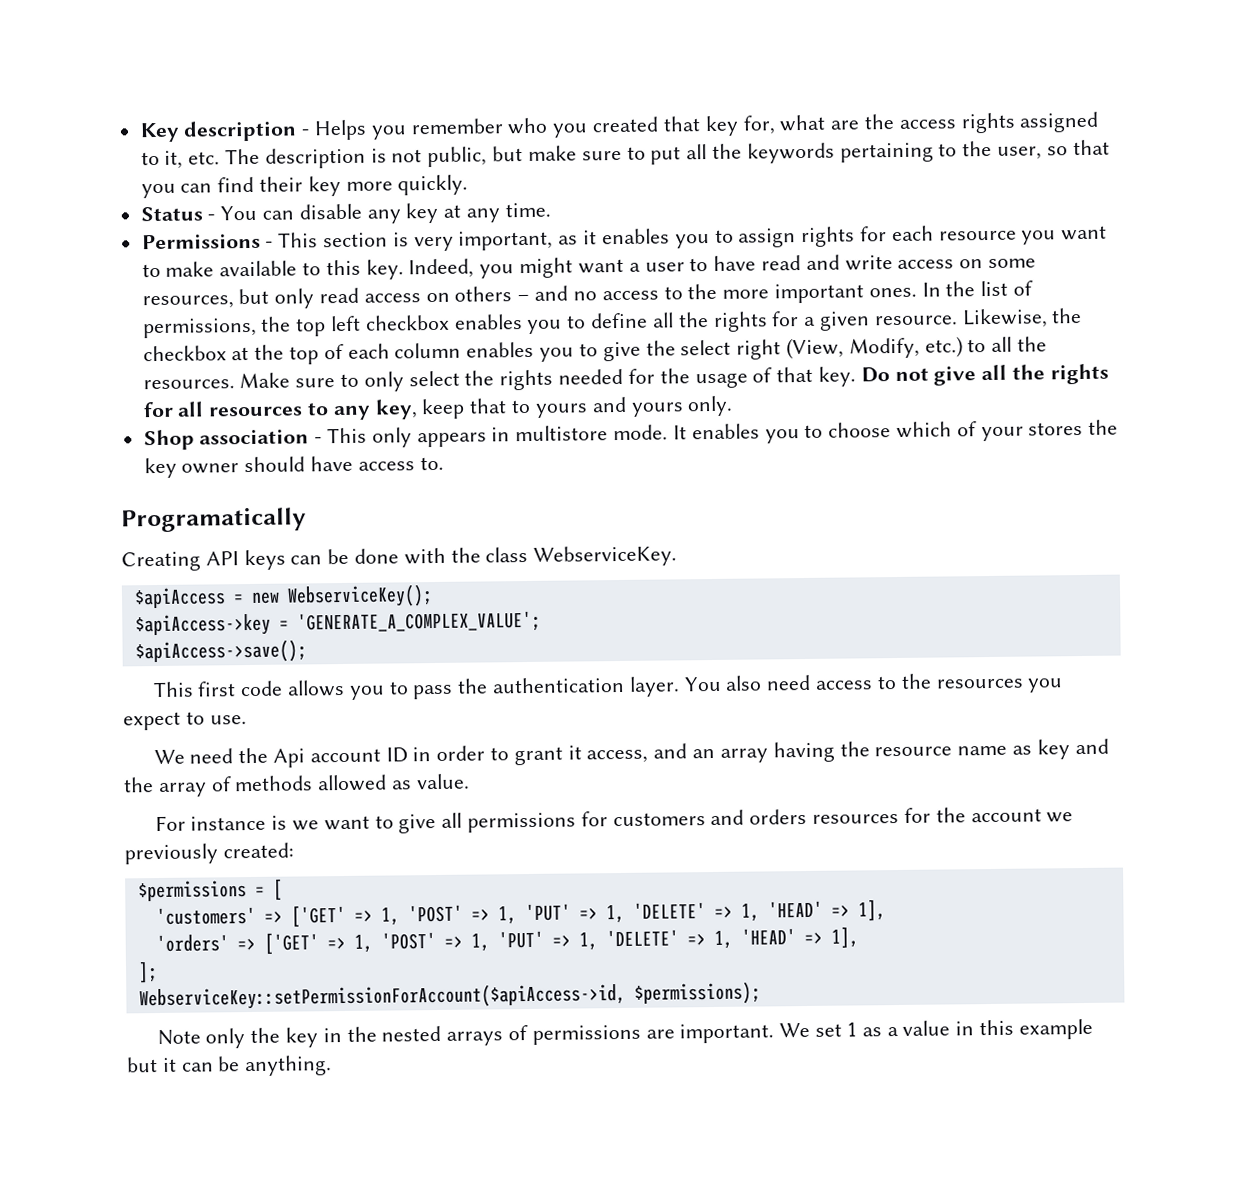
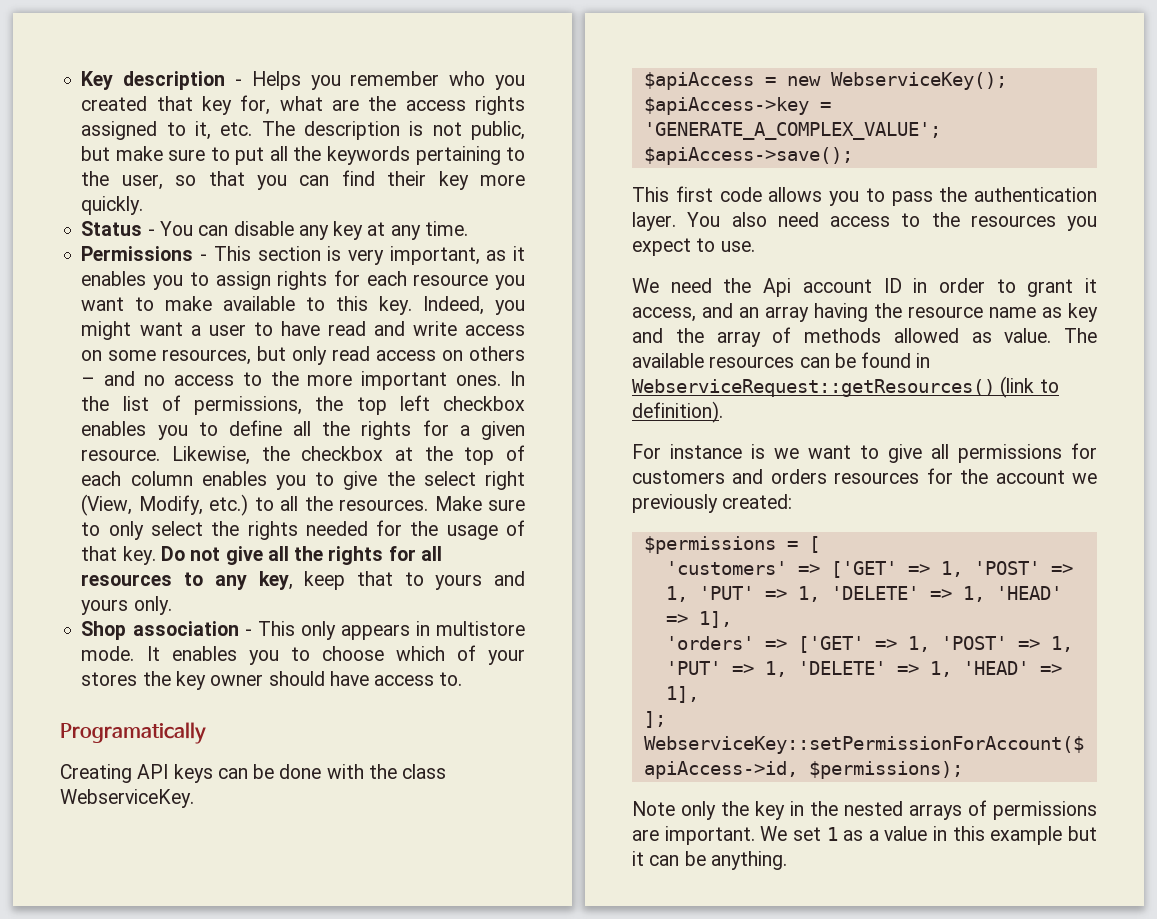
+ The available resources can be found in WebserviceRequest::getResources() (link to definition).

